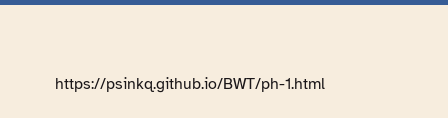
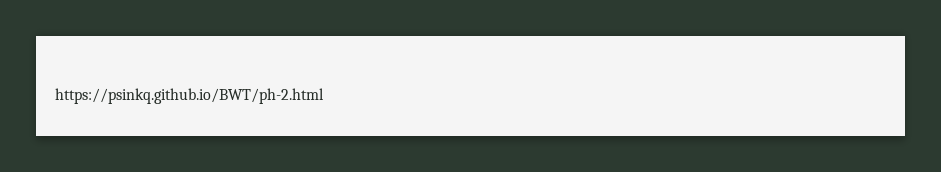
- https://psinkq.github.io/BWT/ph-1.html
+ https://psinkq.github.io/BWT/ph-2.html

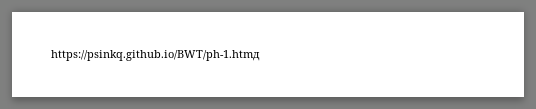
- https://psinkq.github.io/BWT/ph-2.html
+ https://psinkq.github.io/BWT/ph-1.htmд

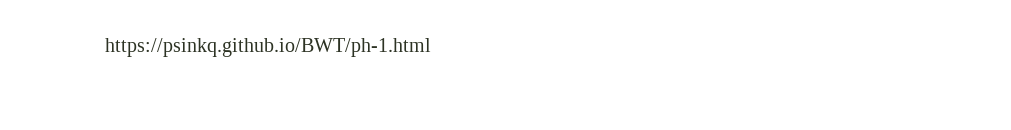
- https://psinkq.github.io/BWT/ph-1.htmд
+ https://psinkq.github.io/BWT/ph-1.html

